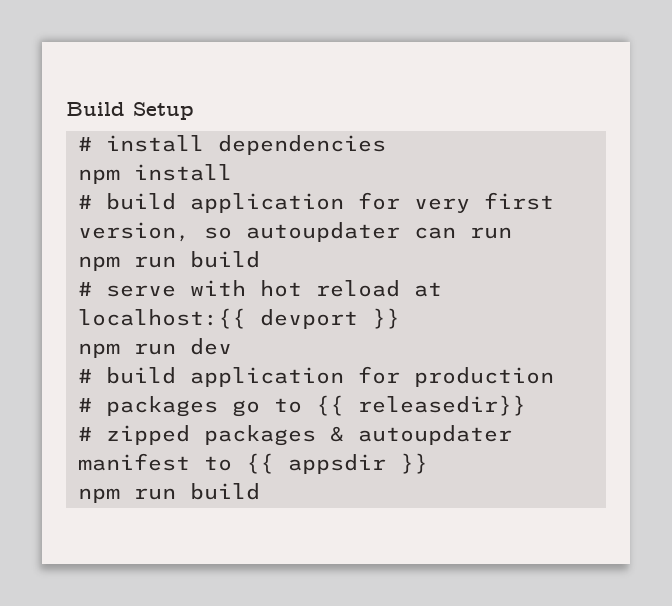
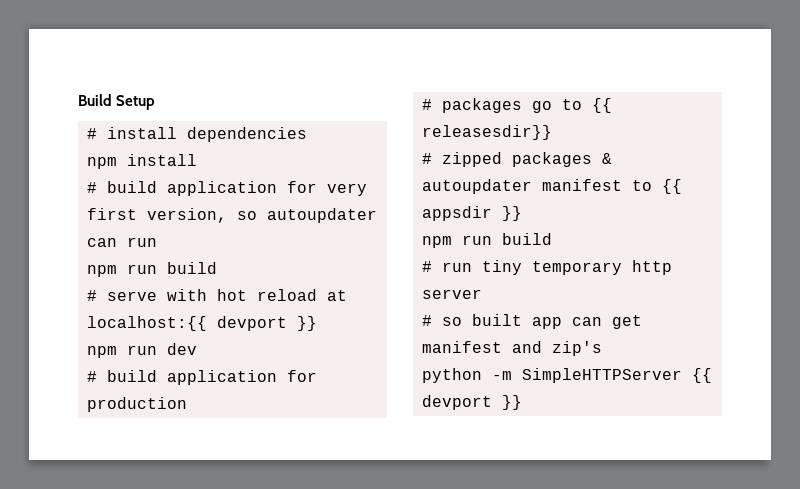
- # packages go to {{ releasedir}}
+ # packages go to {{ releasesdir}}
+ # run tiny temporary http server
+ # so built app can get manifest and zip's
+ python -m SimpleHTTPServer {{ devport }}

